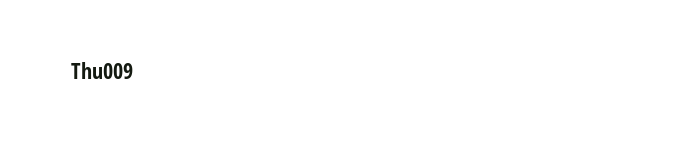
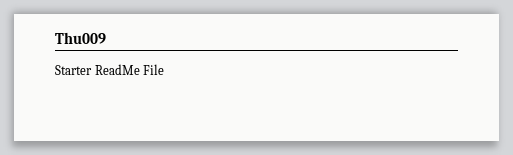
+ Starter ReadMe File

